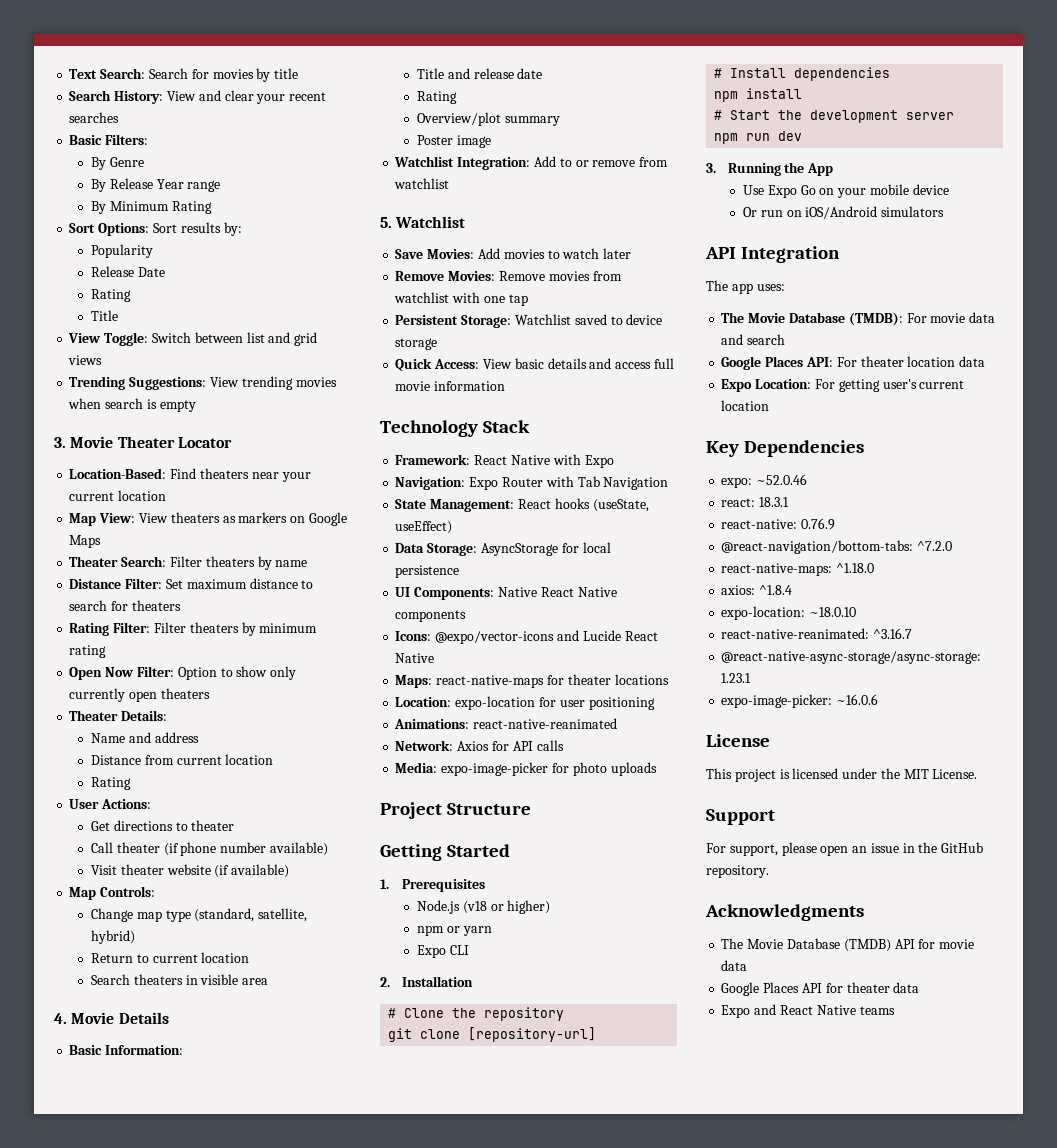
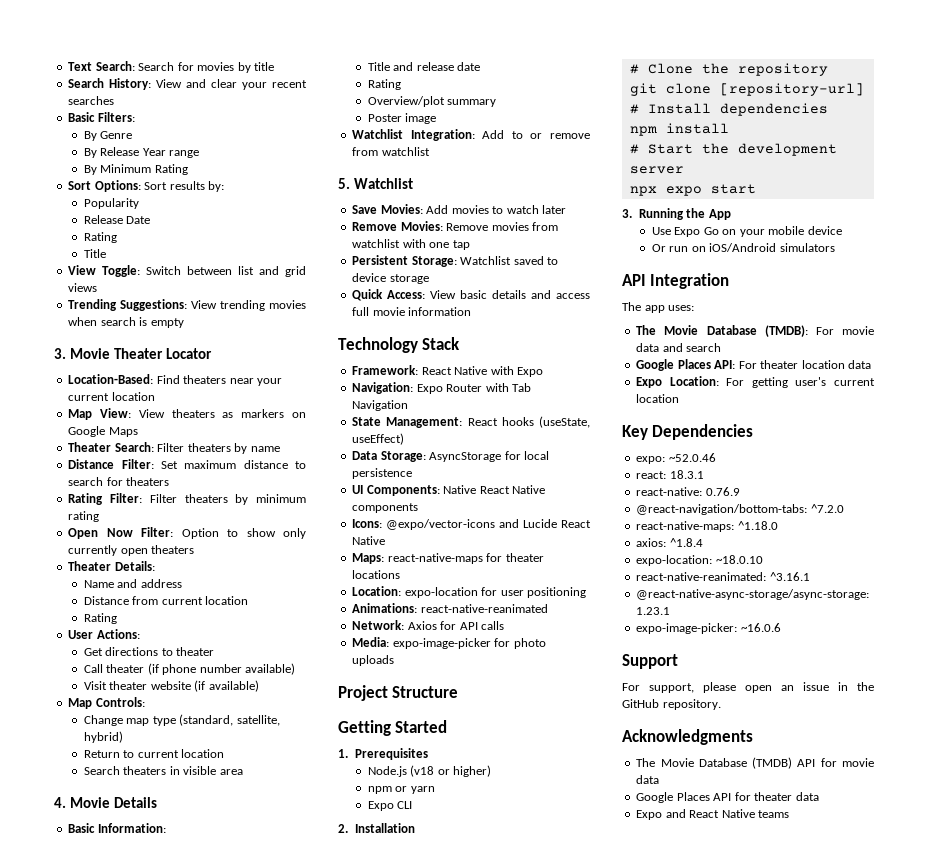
- npm run dev
+ npx expo start
- react-native-reanimated: ^3.16.7
+ react-native-reanimated: ^3.16.1
- License
- This project is licensed under the MIT License.

